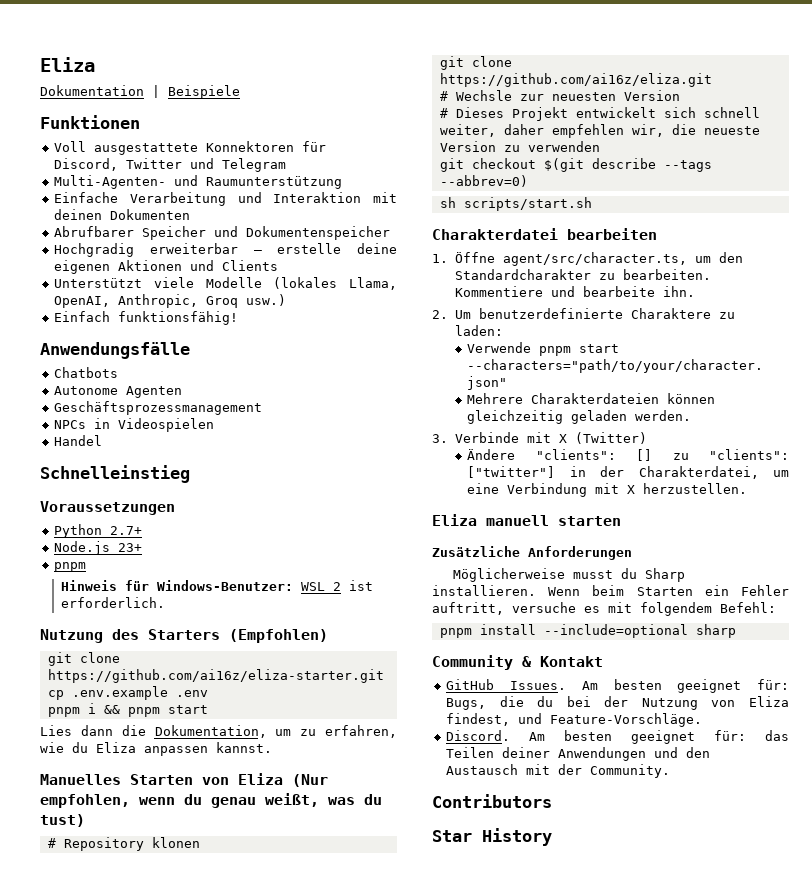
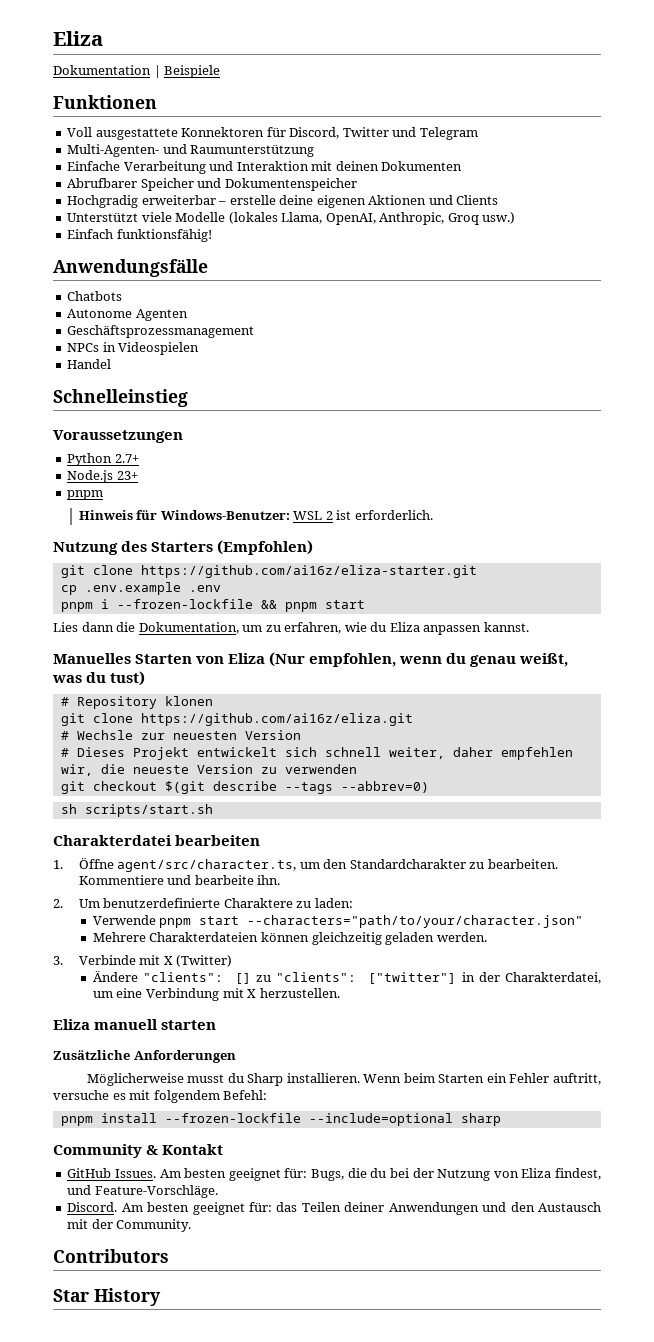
- pnpm i && pnpm start
+ pnpm i --frozen-lockfile && pnpm start
- pnpm install --include=optional sharp
+ pnpm install --frozen-lockfile --include=optional sharp

